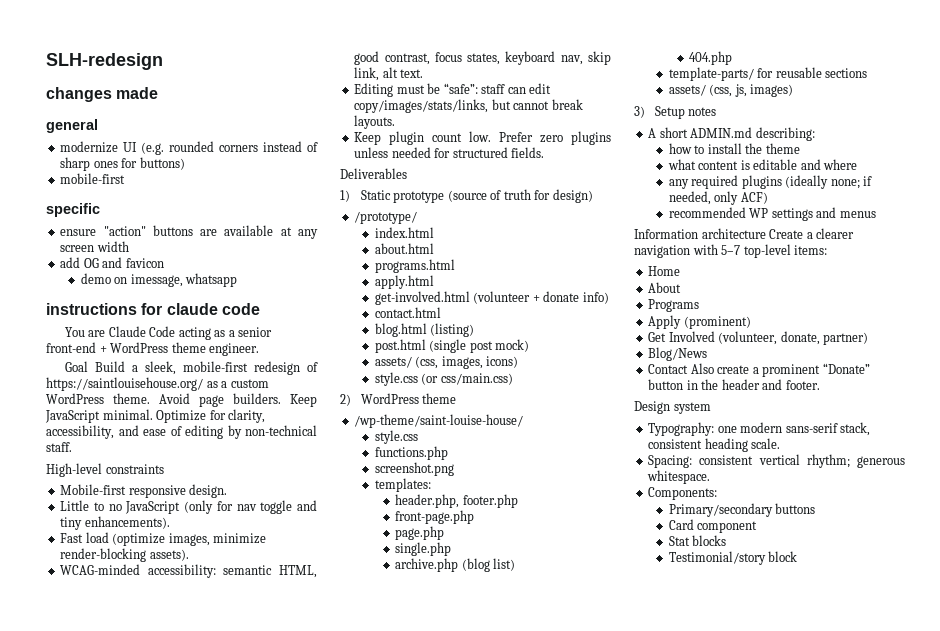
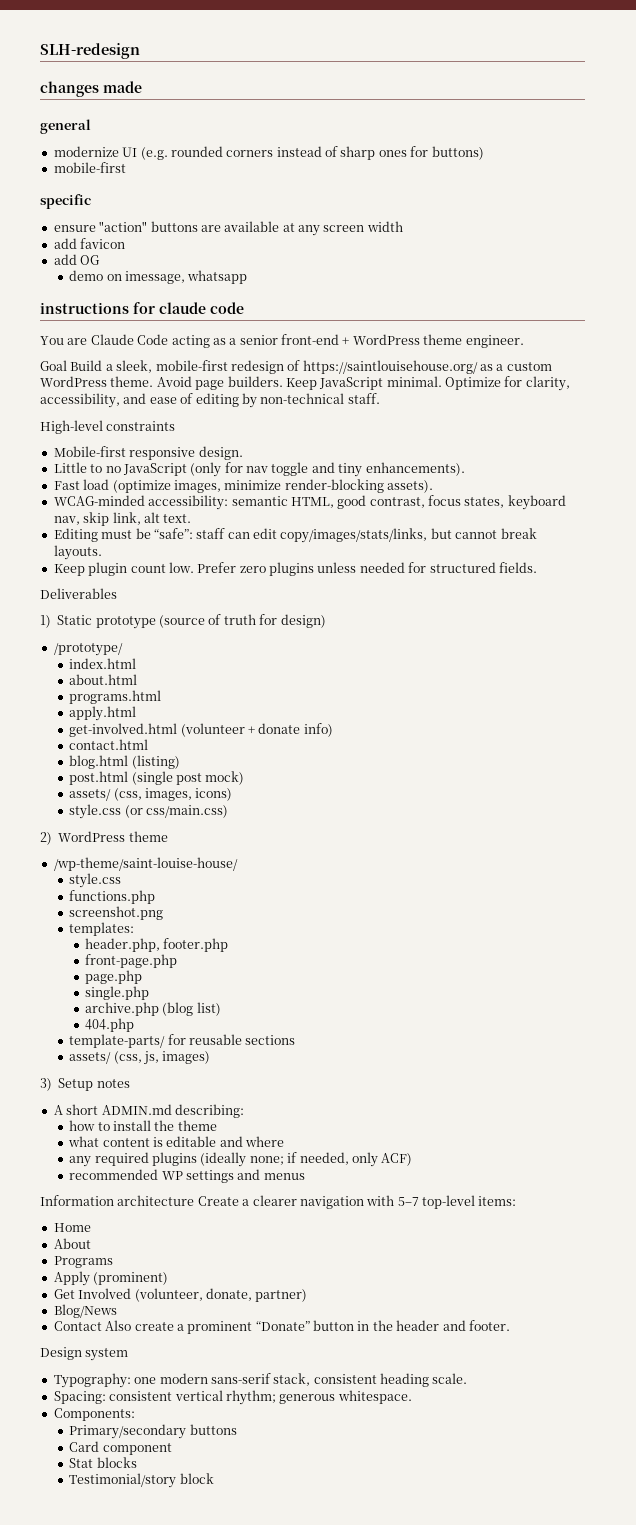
+ add favicon
- add OG and favicon
+ add OG

